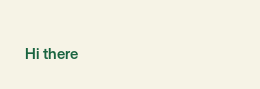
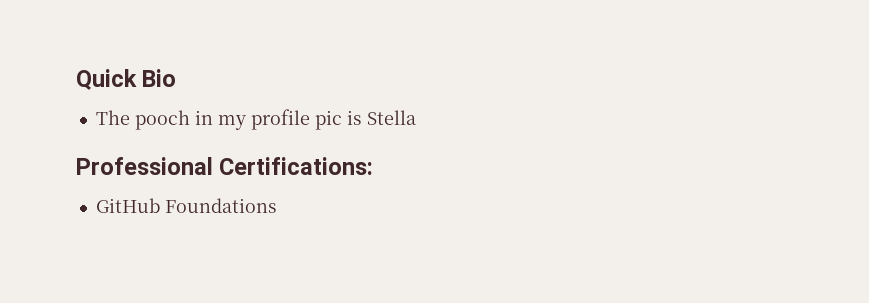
- Hi there
+ Quick Bio
+ The pooch in my profile pic is Stella
+ Professional Certifications:
+ GitHub Foundations

